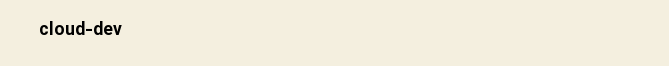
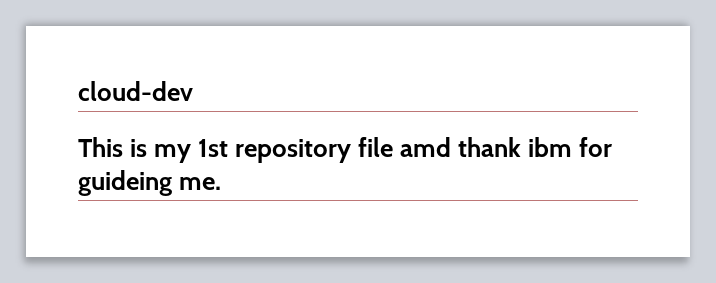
+ This is my 1st repository file amd thank ibm for guideing me.

